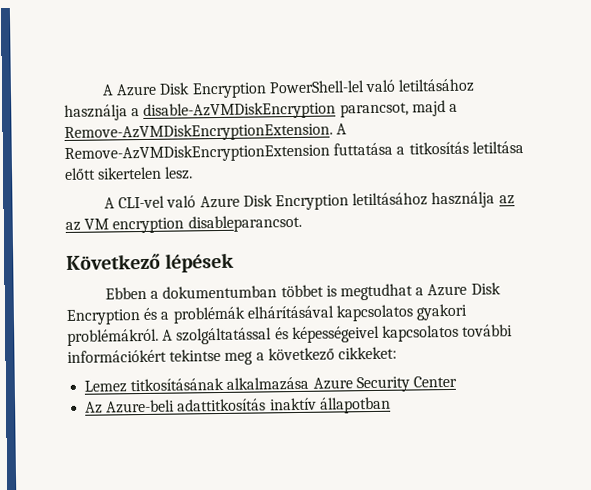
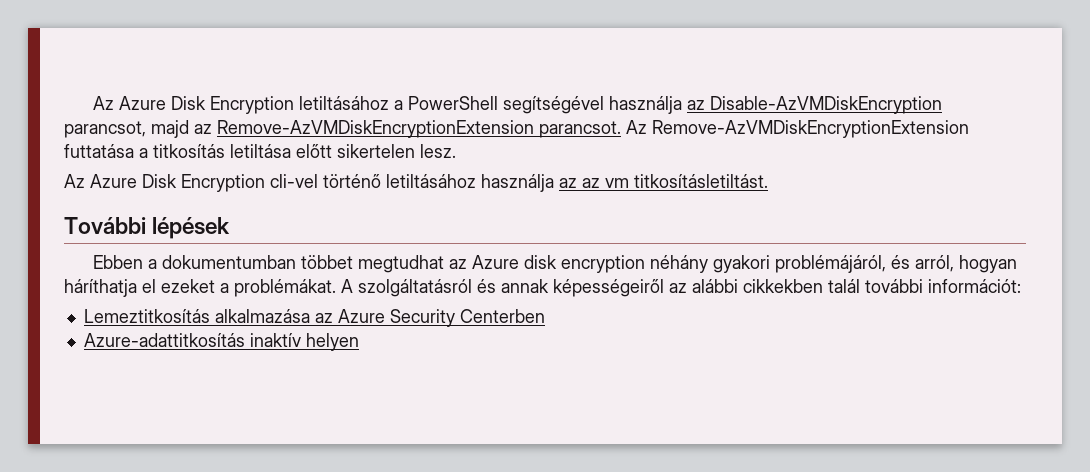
- A Azure Disk Encryption PowerShell-lel való letiltásához használja a disable-AzVMDiskEncryption parancsot, majd a Remove-AzVMDiskEncryptionExtension. A Remove-AzVMDiskEncryptionExtension futtatása a titkosítás letiltása előtt sikertelen lesz.
+ Az Azure Disk Encryption letiltásához a PowerShell segítségével használja az Disable-AzVMDiskEncryption parancsot, majd az Remove-AzVMDiskEncryptionExtension parancsot. Az Remove-AzVMDiskEncryptionExtension futtatása a titkosítás letiltása előtt sikertelen lesz.
- A CLI-vel való Azure Disk Encryption letiltásához használja az az VM encryption disableparancsot.
- Következő lépések
+ Az Azure Disk Encryption cli-vel történő letiltásához használja az az vm titkosításletiltást.
+ További lépések
- Ebben a dokumentumban többet is megtudhat a Azure Disk Encryption és a problémák elhárításával kapcsolatos gyakori problémákról. A szolgáltatással és képességeivel kapcsolatos további információkért tekintse meg a következő cikkeket:
- Lemez titkosításának alkalmazása Azure Security Center
- Az Azure-beli adattitkosítás inaktív állapotban
+ Ebben a dokumentumban többet megtudhat az Azure disk encryption néhány gyakori problémájáról, és arról, hogyan háríthatja el ezeket a problémákat. A szolgáltatásról és annak képességeiről az alábbi cikkekben talál további információt:
+ Lemeztitkosítás alkalmazása az Azure Security Centerben
+ Azure-adattitkosítás inaktív helyen

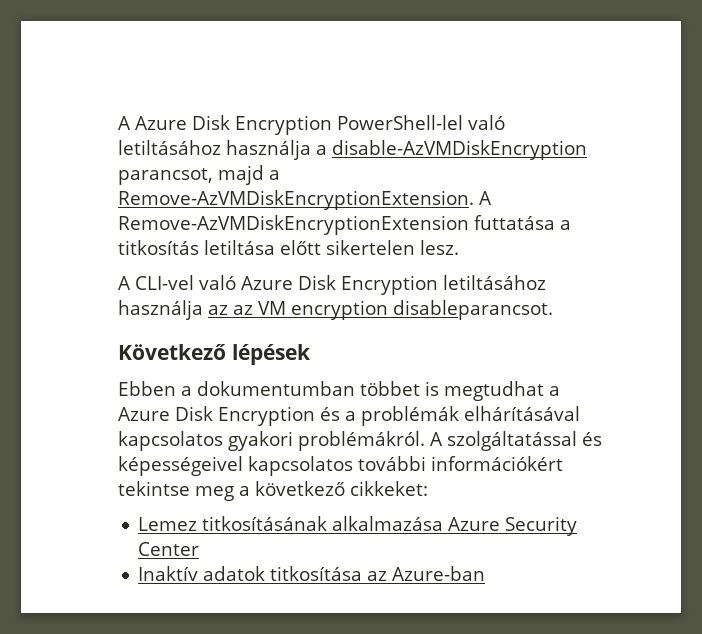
- Az Azure Disk Encryption letiltásához a PowerShell segítségével használja az Disable-AzVMDiskEncryption parancsot, majd az Remove-AzVMDiskEncryptionExtension parancsot. Az Remove-AzVMDiskEncryptionExtension futtatása a titkosítás letiltása előtt sikertelen lesz.
+ A Azure Disk Encryption PowerShell-lel való letiltásához használja a disable-AzVMDiskEncryption parancsot, majd a Remove-AzVMDiskEncryptionExtension. A Remove-AzVMDiskEncryptionExtension futtatása a titkosítás letiltása előtt sikertelen lesz.
- Az Azure Disk Encryption cli-vel történő letiltásához használja az az vm titkosításletiltást.
- További lépések
+ A CLI-vel való Azure Disk Encryption letiltásához használja az az VM encryption disableparancsot.
+ Következő lépések
- Ebben a dokumentumban többet megtudhat az Azure disk encryption néhány gyakori problémájáról, és arról, hogyan háríthatja el ezeket a problémákat. A szolgáltatásról és annak képességeiről az alábbi cikkekben talál további információt:
- Lemeztitkosítás alkalmazása az Azure Security Centerben
- Azure-adattitkosítás inaktív helyen
+ Ebben a dokumentumban többet is megtudhat a Azure Disk Encryption és a problémák elhárításával kapcsolatos gyakori problémákról. A szolgáltatással és képességeivel kapcsolatos további információkért tekintse meg a következő cikkeket:
+ Lemez titkosításának alkalmazása Azure Security Center
+ Inaktív adatok titkosítása az Azure-ban

